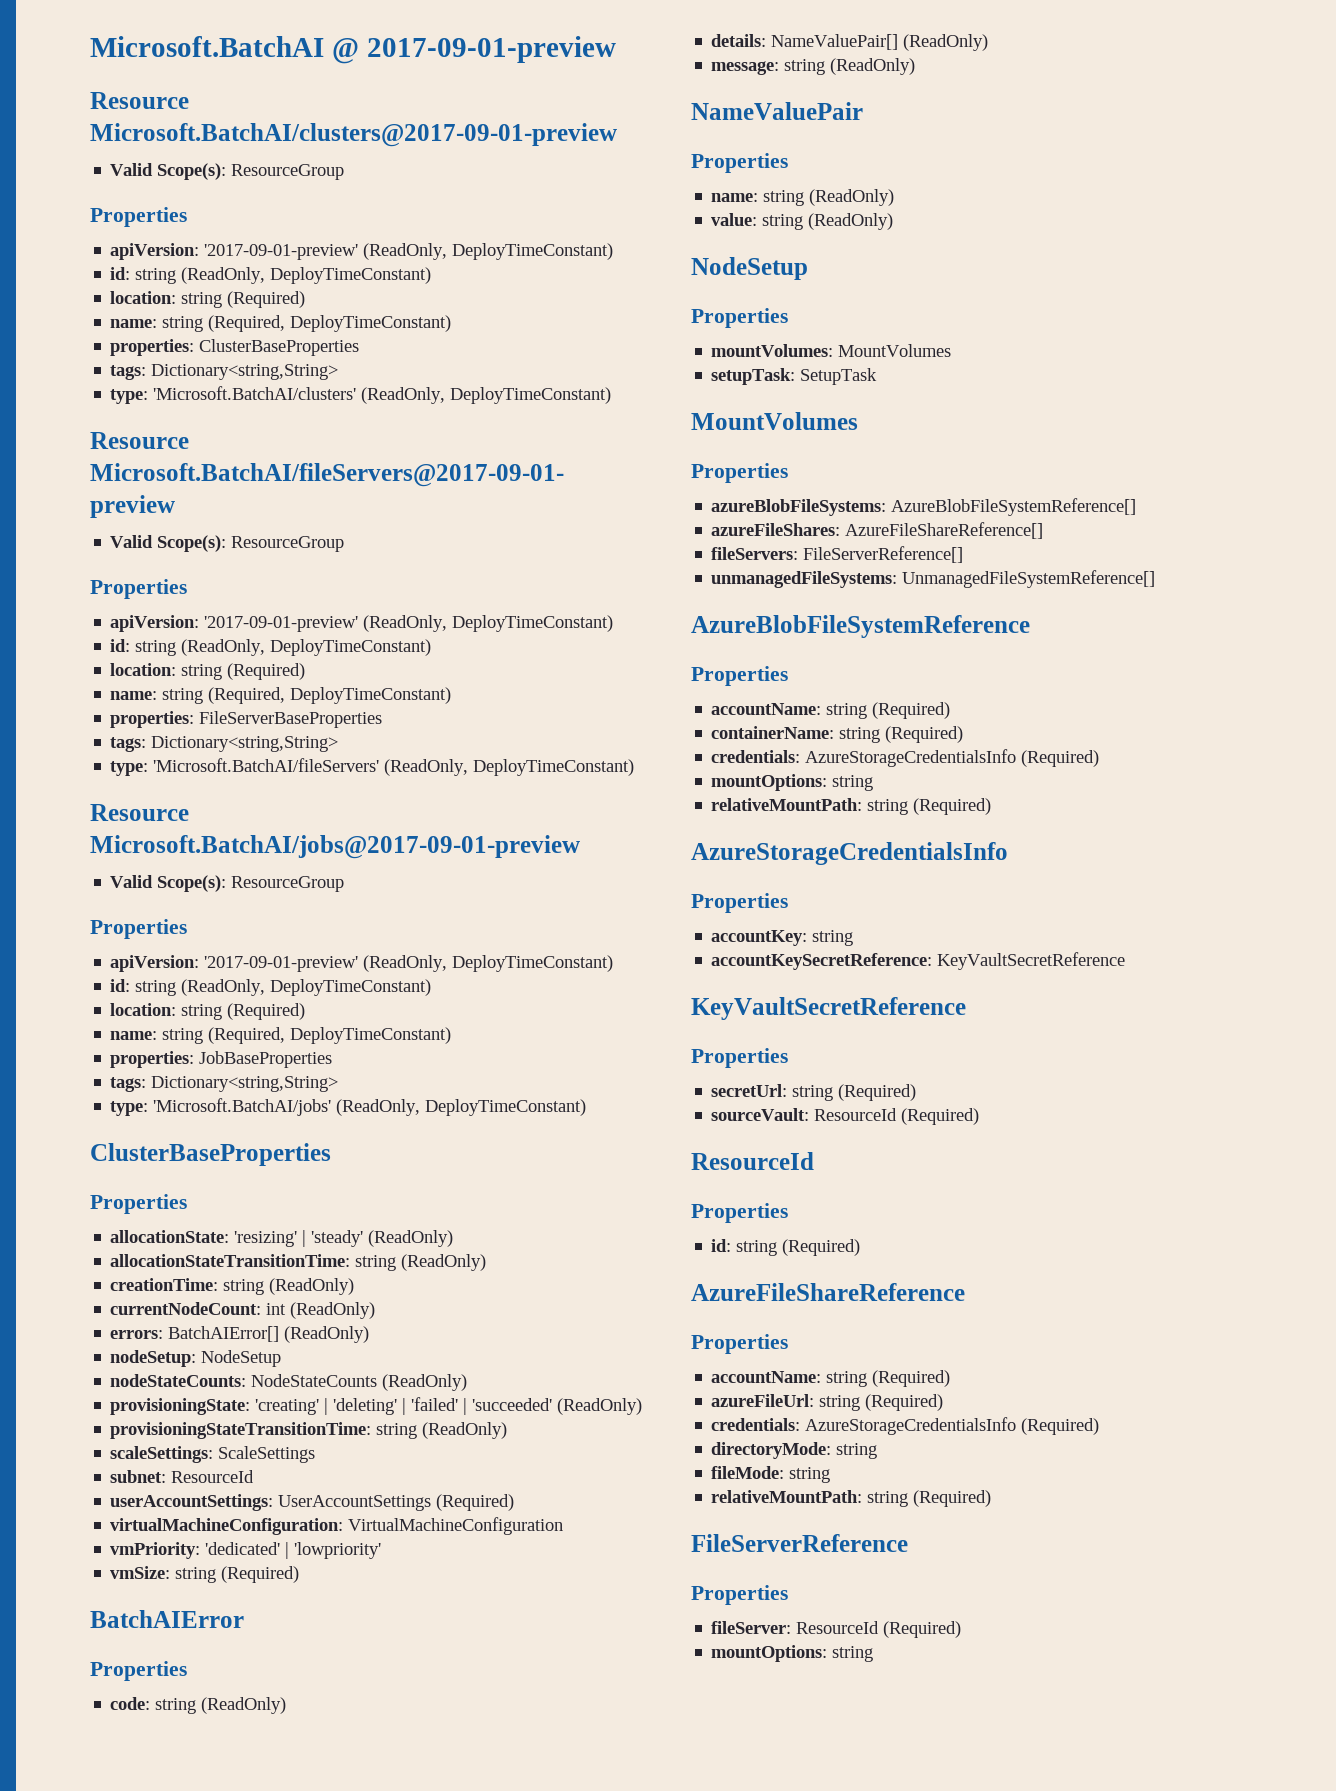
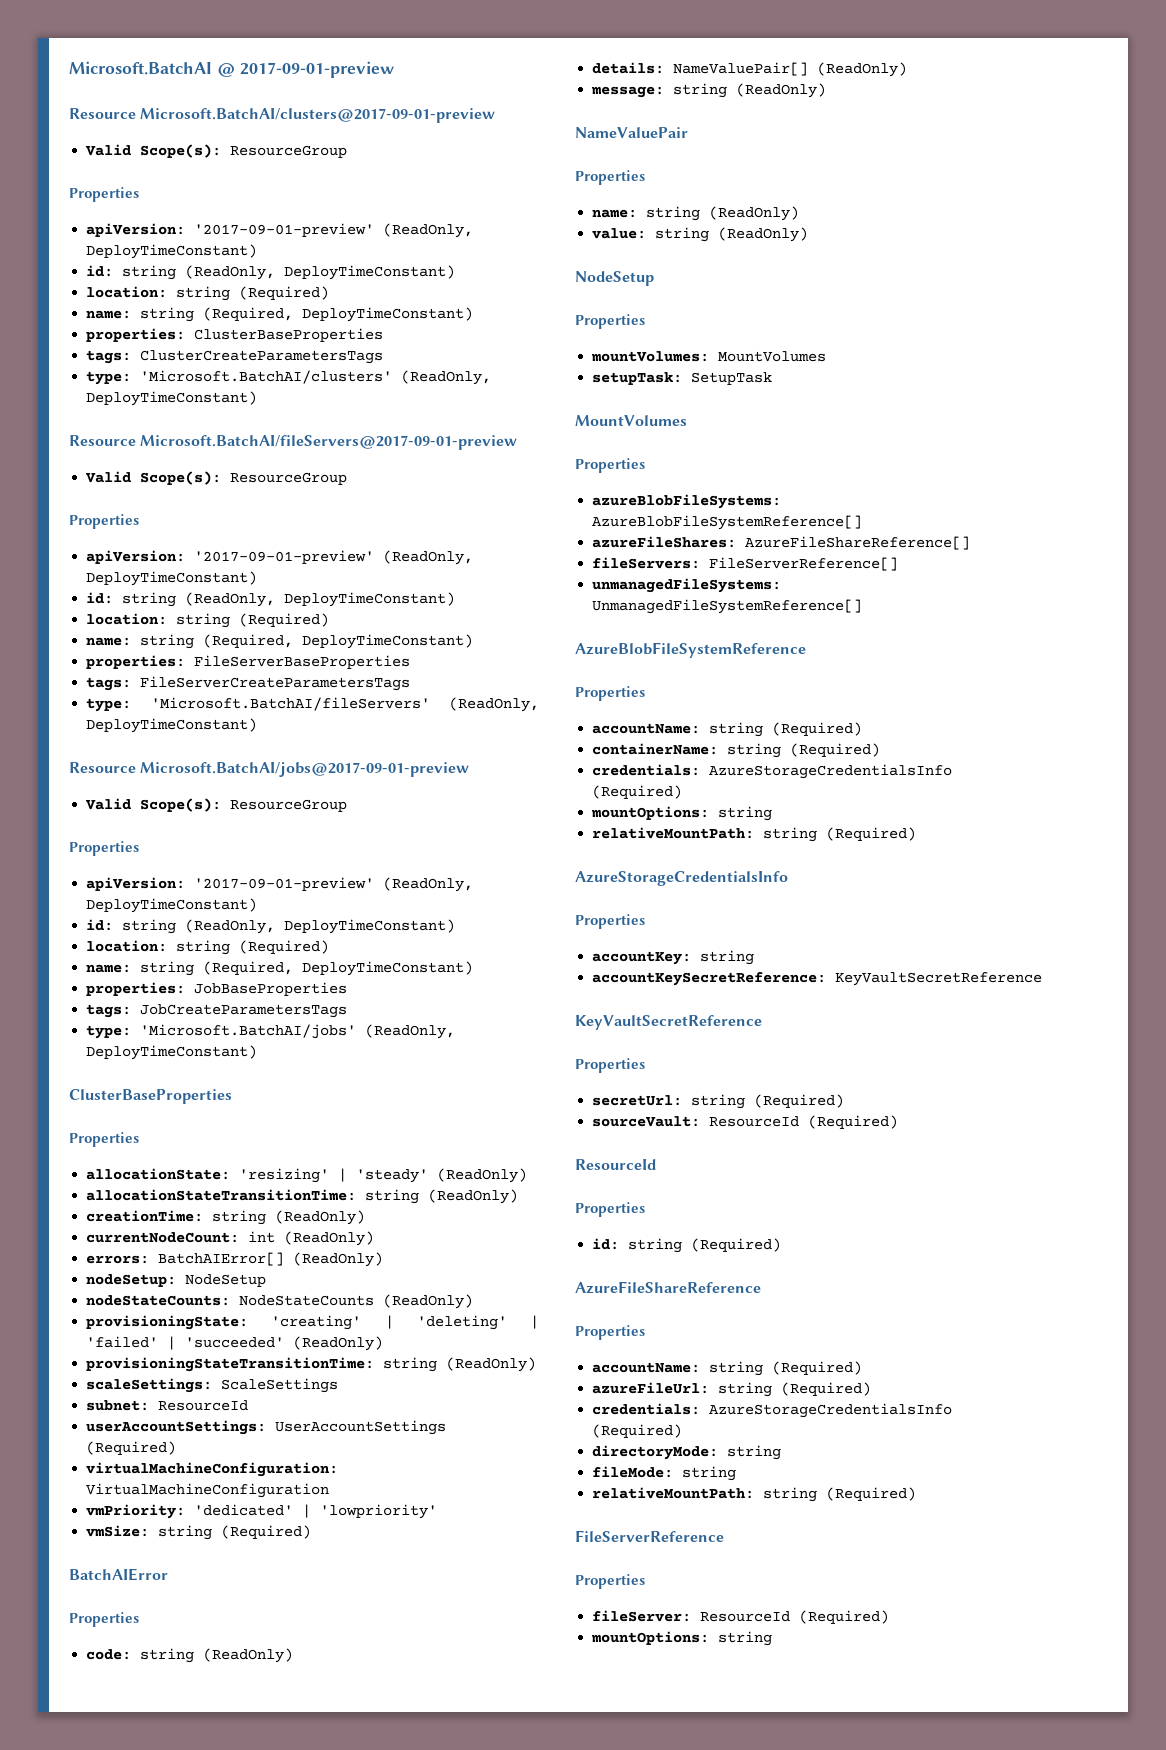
  properties: ClusterBaseProperties
- tags: Dictionary<string,String>
+ tags: ClusterCreateParametersTags
  properties: FileServerBaseProperties
- tags: Dictionary<string,String>
+ tags: FileServerCreateParametersTags
  properties: JobBaseProperties
- tags: Dictionary<string,String>
+ tags: JobCreateParametersTags

